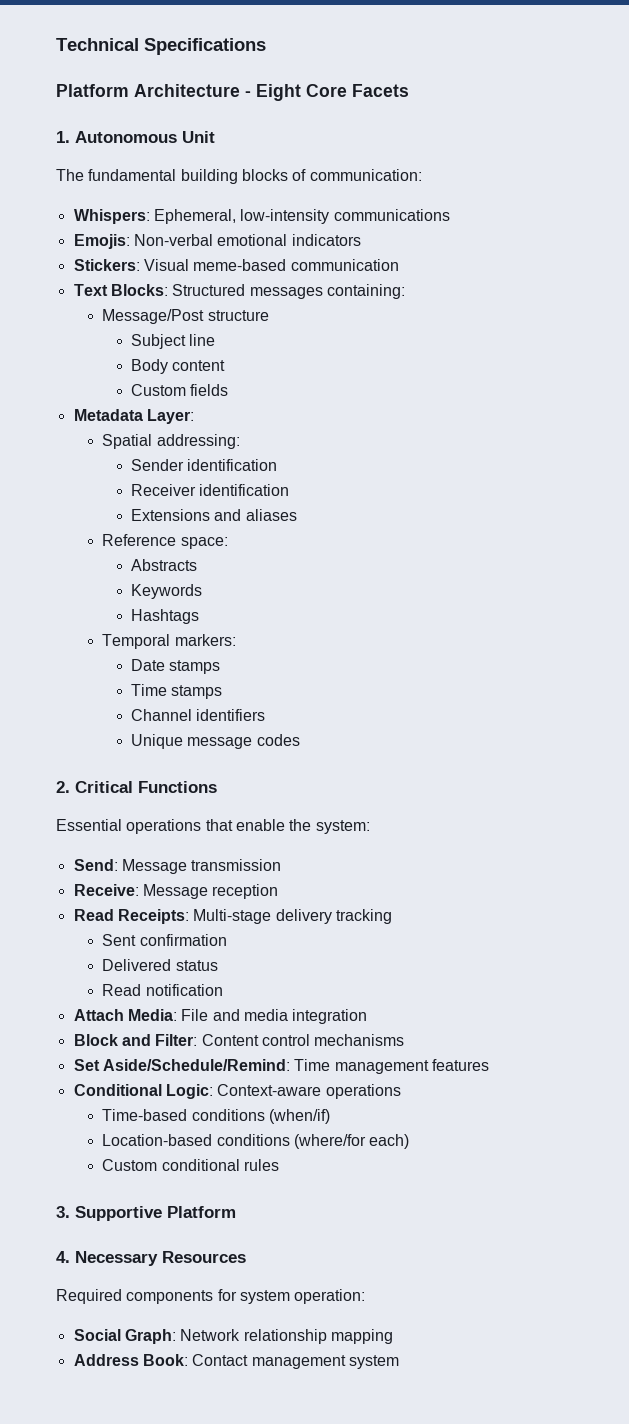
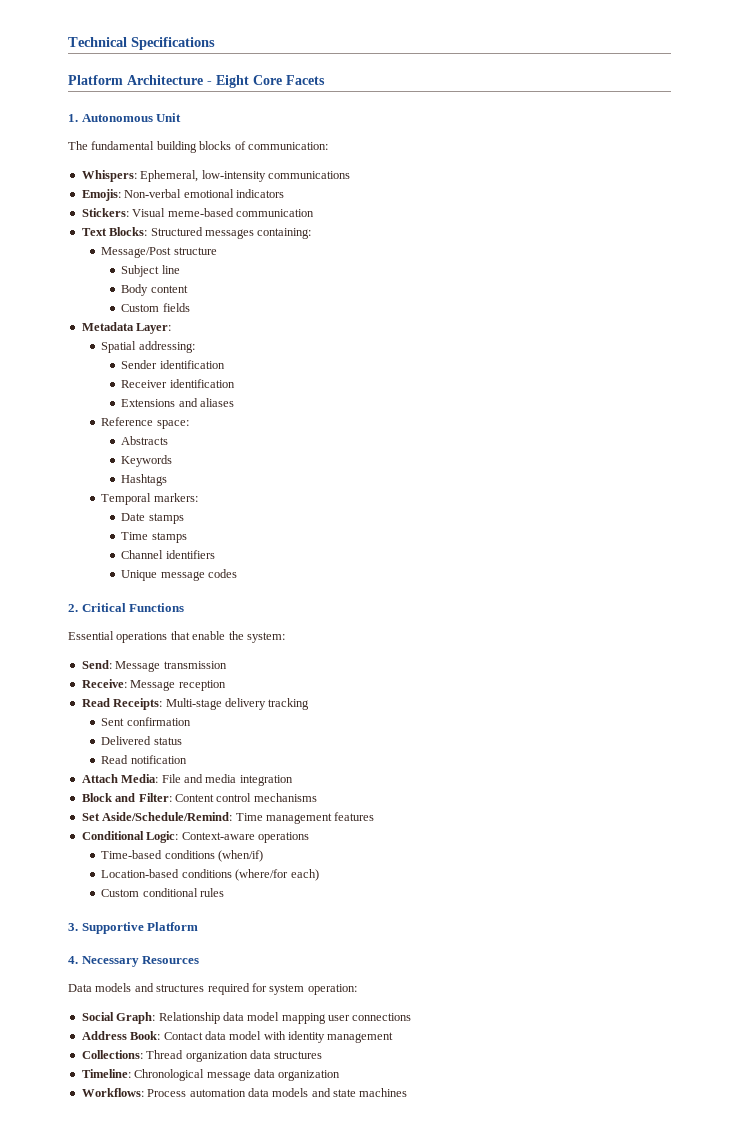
- Required components for system operation:
+ Data models and structures required for system operation:
- Social Graph: Network relationship mapping
+ Social Graph: Relationship data model mapping user connections
- Address Book: Contact management system
+ Address Book: Contact data model with identity management
+ Collections: Thread organization data structures
+ Timeline: Chronological message data organization
+ Workflows: Process automation data models and state machines

